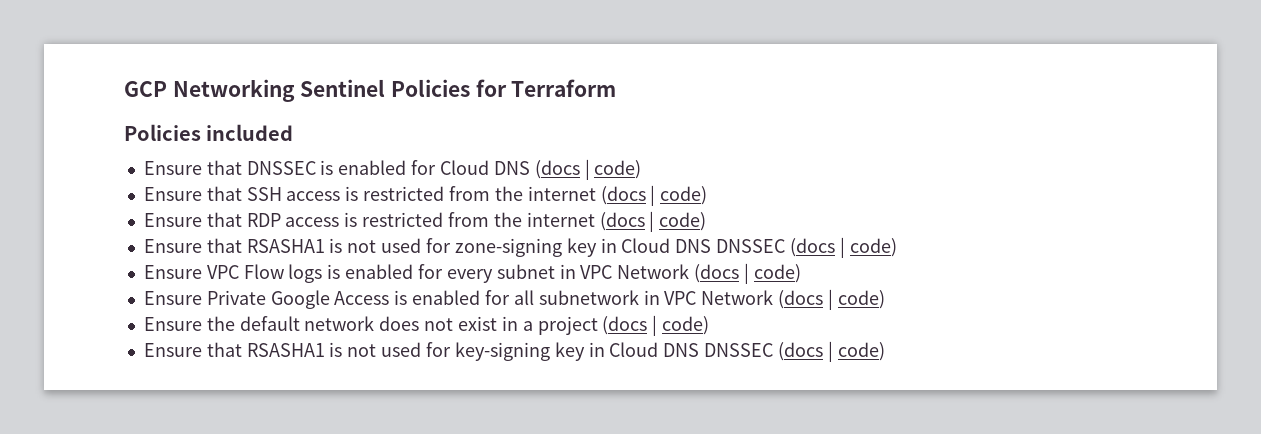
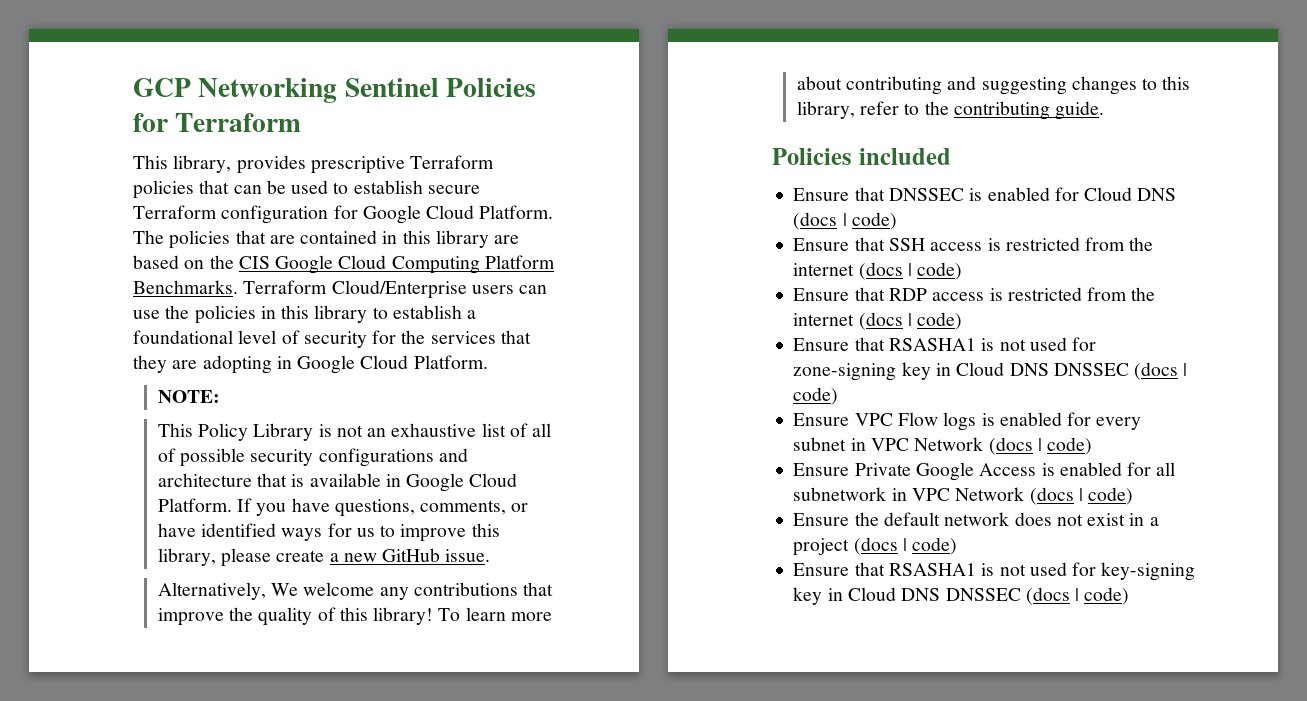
+ This library, provides prescriptive Terraform policies that can be used to establish secure Terraform configuration for Google Cloud Platform. The policies that are contained in this library are based on the CIS Google Cloud Computing Platform Benchmarks. Terraform Cloud/Enterprise users can use the policies in this library to establish a foundational level of security for the services that they are adopting in Google Cloud Platform.
+ NOTE:
+ This Policy Library is not an exhaustive list of all of possible security configurations and architecture that is available in Google Cloud Platform. If you have questions, comments, or have identified ways for us to improve this library, please create a new GitHub issue.
+ Alternatively, We welcome any contributions that improve the quality of this library! To learn more about contributing and suggesting changes to this library, refer to the contributing guide.

